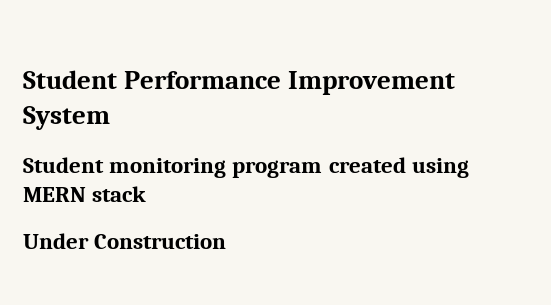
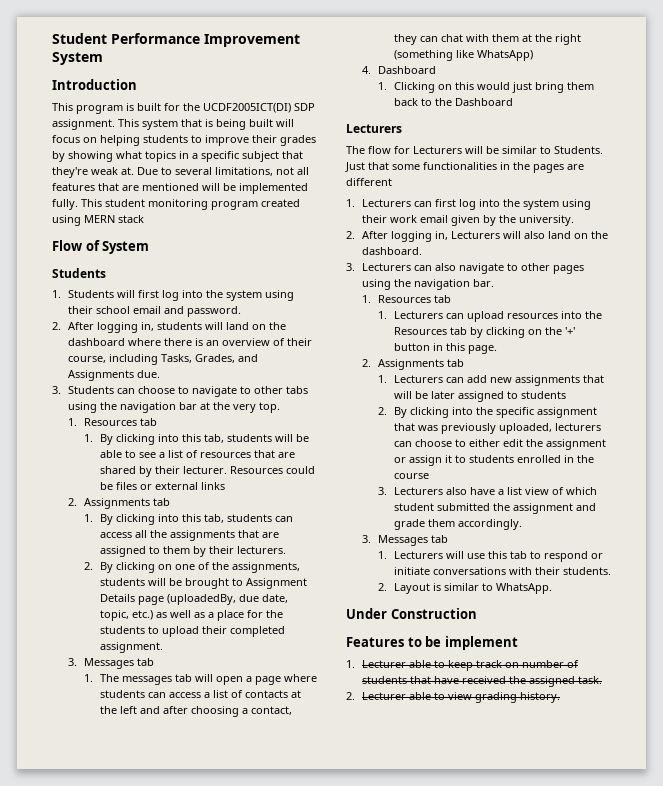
- Student monitoring program created using MERN stack
+ Introduction
+ This program is built for the UCDF2005ICT(DI) SDP assignment. This system that is being built will focus on helping students to improve their grades by showing what topics in a specific subject that they're weak at. Due to several limitations, not all features that are mentioned will be implemented fully. This student monitoring program created using MERN stack
+ Flow of System
+ Students
+ 1. Students will first log into the system using their school email and password.
+ 2. After logging in, students will land on the dashboard where there is an overview of their course, including Tasks, Grades, and Assignments due.
+ 3. Students can choose to navigate to other tabs using the navigation bar at the very top.
+ 1. Resources tab
+ 1. By clicking into this tab, students will be able to see a list of resources that are shared by their lecturer. Resources could be files or external links
+ 2. Assignments tab
+ 1. By clicking into this tab, students can access all the assignments that are assigned to them by their lecturers.
+ 2. By clicking on one of the assignments, students will be brought to Assignment Details page (uploadedBy, due date, topic, etc.) as well as a place for the students to upload their completed assignment.
+ 3. Messages tab
+ 1. The messages tab will open a page where students can access a list of contacts at the left and after choosing a contact, they can chat with them at the right (something like WhatsApp)
+ 4. Dashboard
+ 1. Clicking on this would just bring them back to the Dashboard
+ Lecturers
+ The flow for Lecturers will be similar to Students. Just that some functionalities in the pages are different
+ 1. Lecturers can first log into the system using their work email given by the university.
+ 2. After logging in, Lecturers will also land on the dashboard.
+ 3. Lecturers can also navigate to other pages using the navigation bar.
+ 1. Resources tab
+ 1. Lecturers can upload resources into the Resources tab by clicking on the '+' button in this page.
+ 2. Assignments tab
+ 1. Lecturers can add new assignments that will be later assigned to students
+ 2. By clicking into the specific assignment that was previously uploaded, lecturers can choose to either edit the assignment or assign it to students enrolled in the course
+ 3. Lecturers also have a list view of which student submitted the assignment and grade them accordingly.
+ 3. Messages tab
+ 1. Lecturers will use this tab to respond or initiate conversations with their students.
+ 2. Layout is similar to WhatsApp.
  Under Construction
+ Features to be implement
+ 1. Lecturer able to keep track on number of students that have received the assigned task.
+ 2. Lecturer able to view grading history.

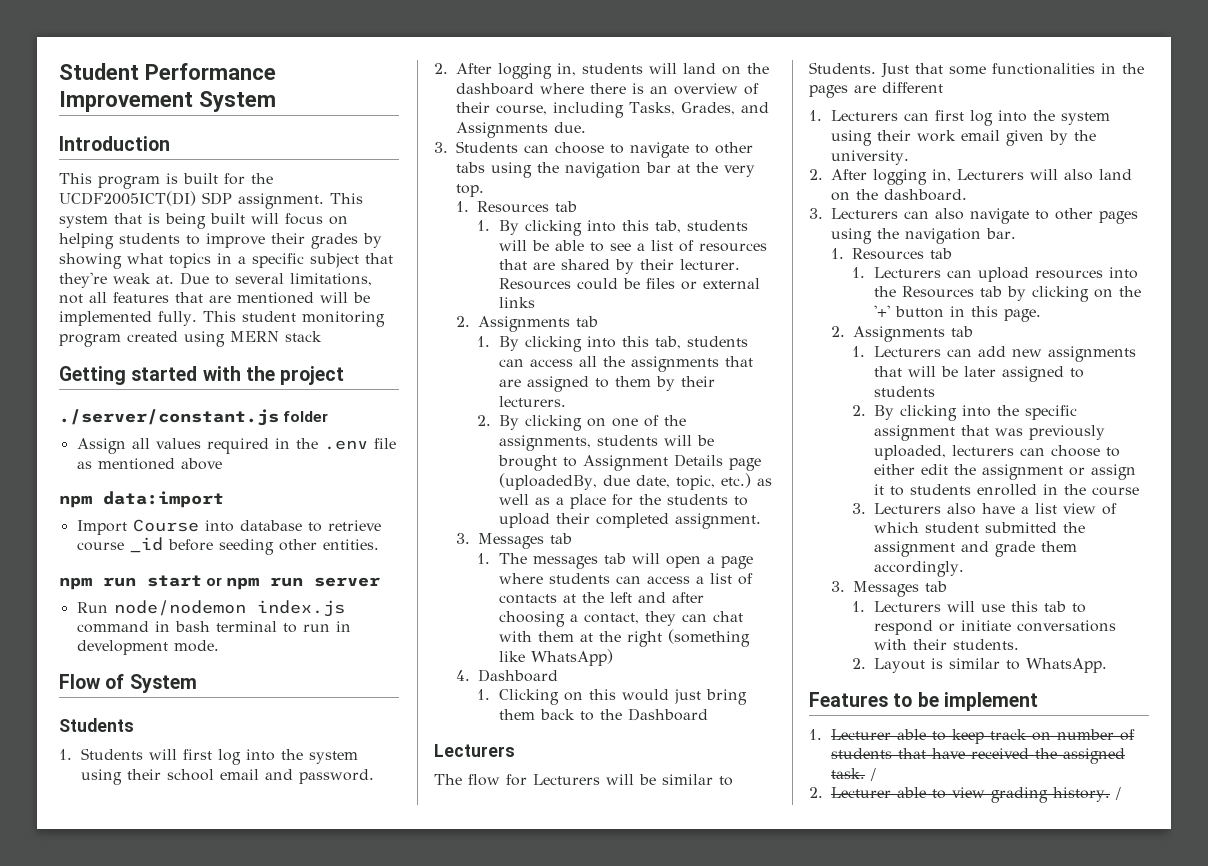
+ Getting started with the project
+ ./server/constant.js folder
+ Assign all values required in the .env file as mentioned above
+ npm data:import
+ Import Course into database to retrieve course _id before seeding other entities.
+ npm run start or npm run server
+ Run node/nodemon index.js command in bash terminal to run in development mode.
- Under Construction
- 1. Lecturer able to keep track on number of students that have received the assigned task.
+ 1. Lecturer able to keep track on number of students that have received the assigned task. /
- 2. Lecturer able to view grading history.
+ 2. Lecturer able to view grading history. /

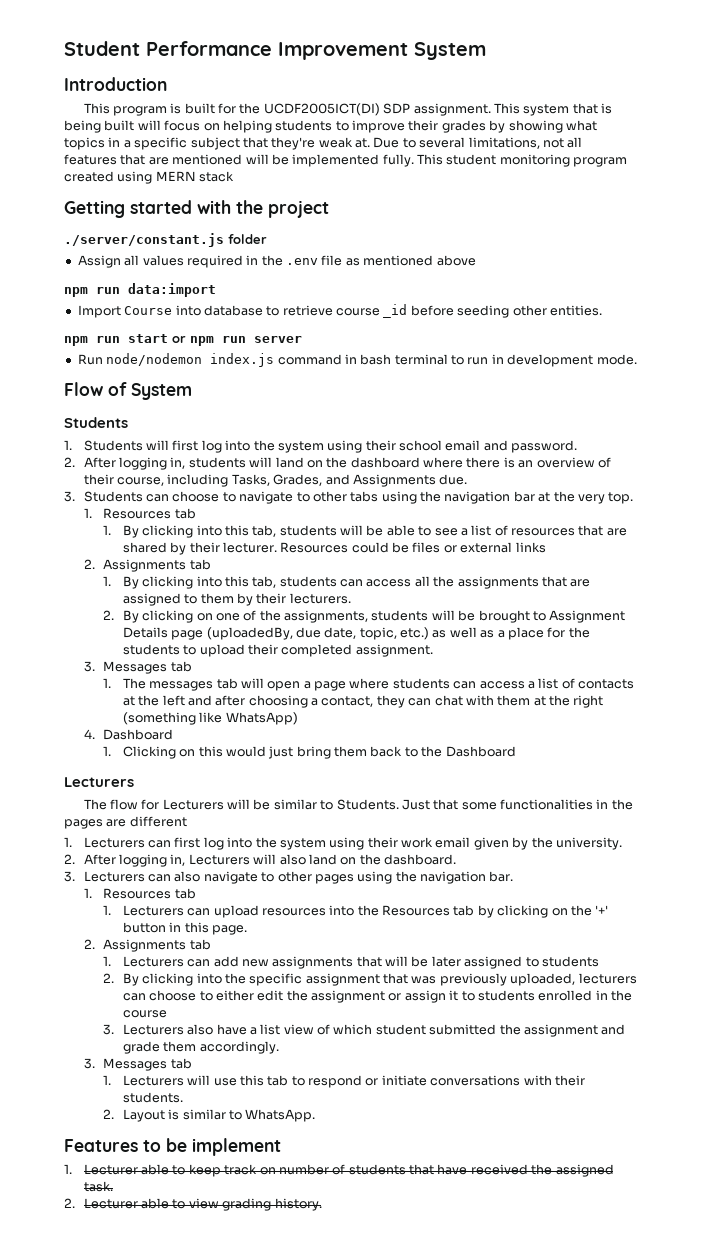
- npm data:import
+ npm run data:import
- 1. Lecturer able to keep track on number of students that have received the assigned task. /
+ 1. Lecturer able to keep track on number of students that have received the assigned task.
- 2. Lecturer able to view grading history. /
+ 2. Lecturer able to view grading history.

